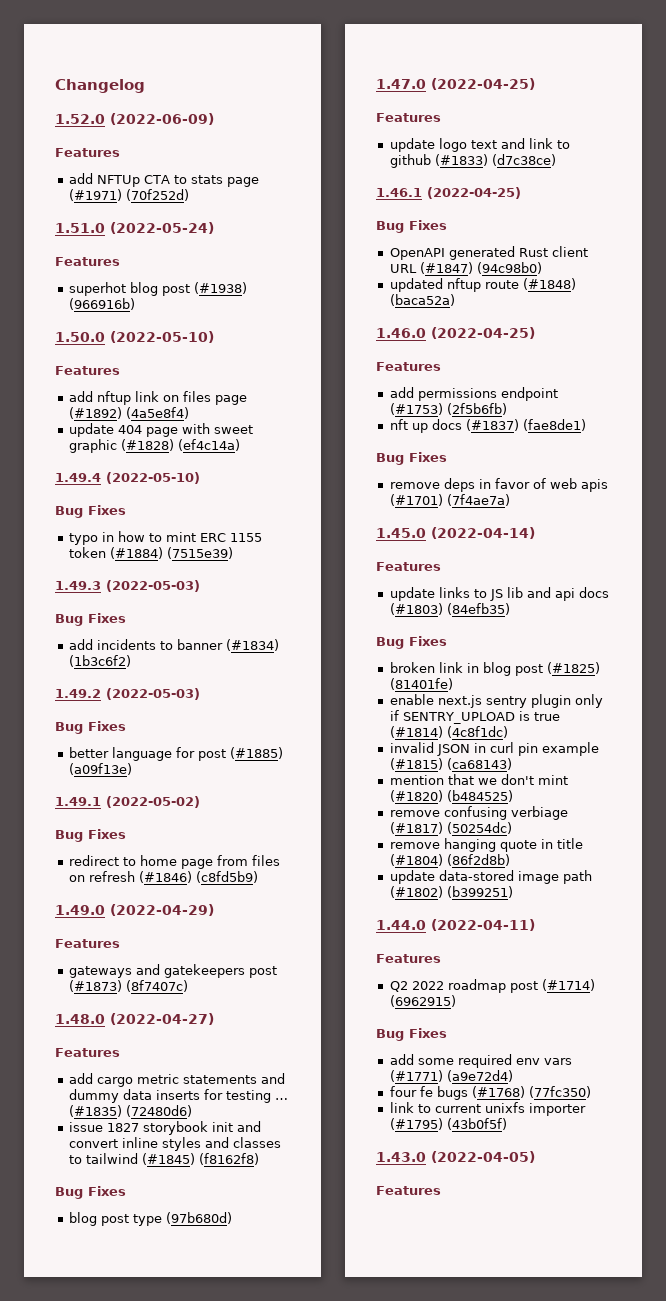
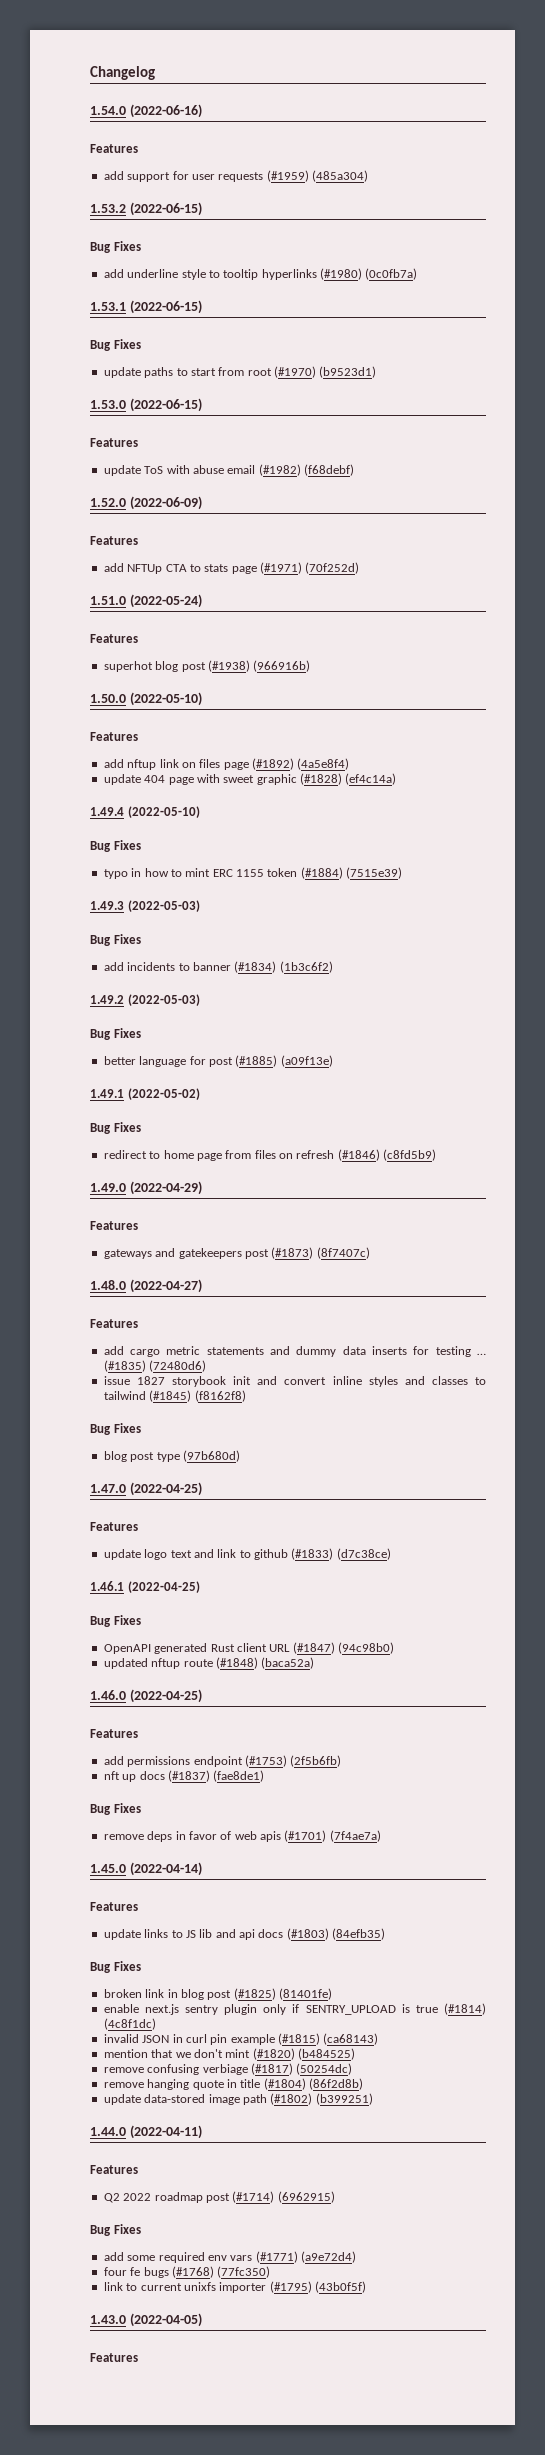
+ 1.54.0 (2022-06-16)
+ Features
+ add support for user requests (#1959) (485a304)
+ 1.53.2 (2022-06-15)
+ Bug Fixes
+ add underline style to tooltip hyperlinks (#1980) (0c0fb7a)
+ 1.53.1 (2022-06-15)
+ Bug Fixes
+ update paths to start from root (#1970) (b9523d1)
+ 1.53.0 (2022-06-15)
+ Features
+ update ToS with abuse email (#1982) (f68debf)

